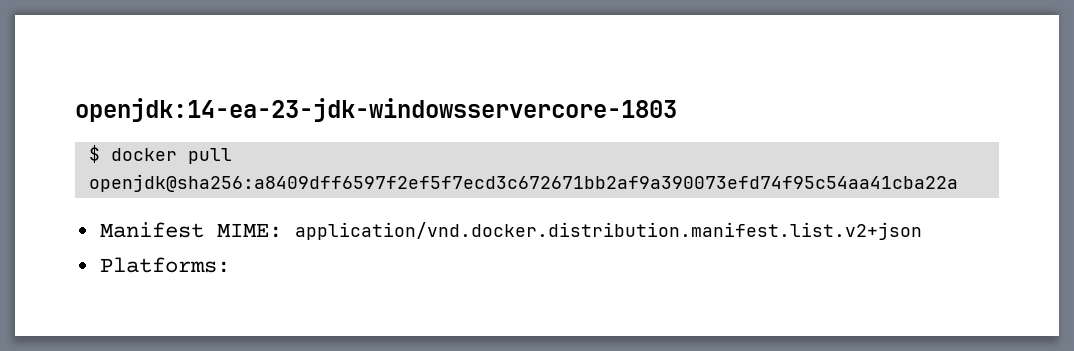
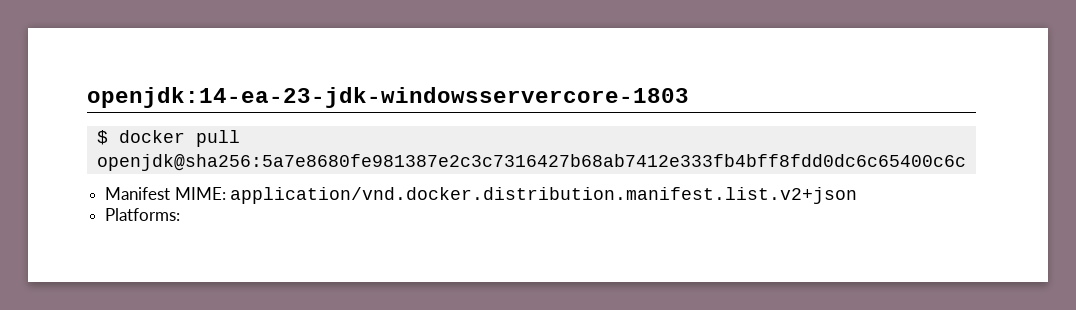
- $ docker pull openjdk@sha256:a8409dff6597f2ef5f7ecd3c672671bb2af9a390073efd74f95c54aa41cba22a
+ $ docker pull openjdk@sha256:5a7e8680fe981387e2c3c7316427b68ab7412e333fb4bff8fdd0dc6c65400c6c

